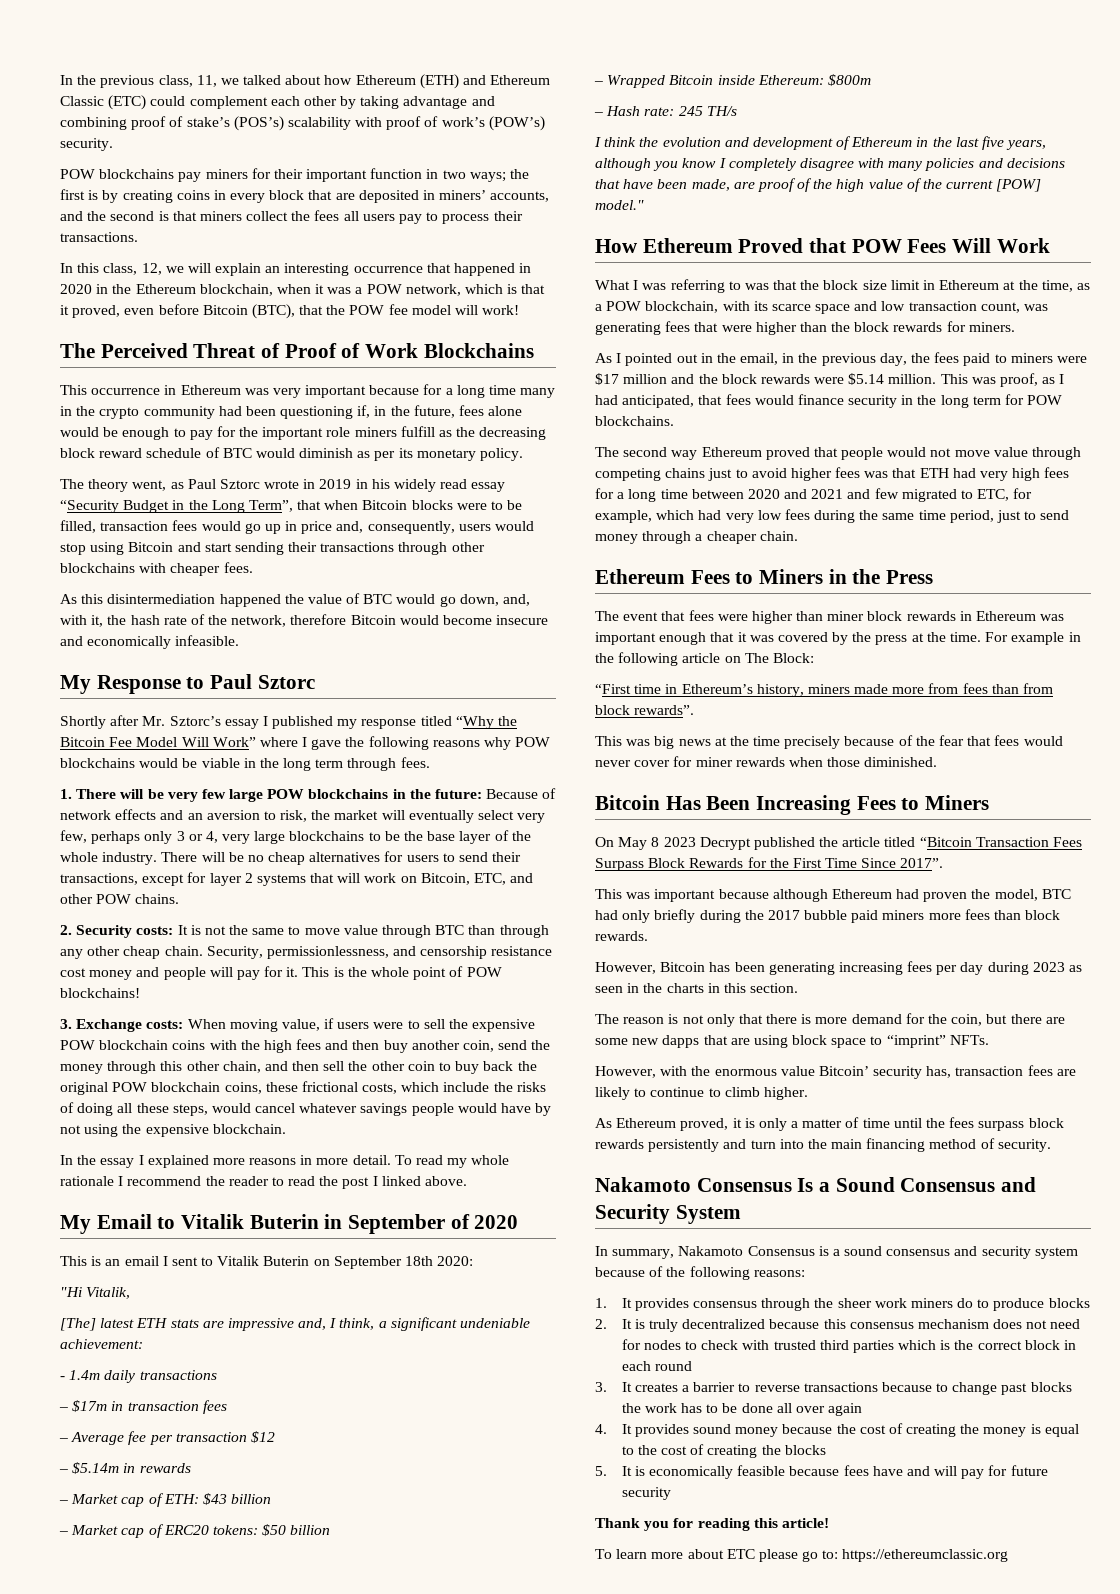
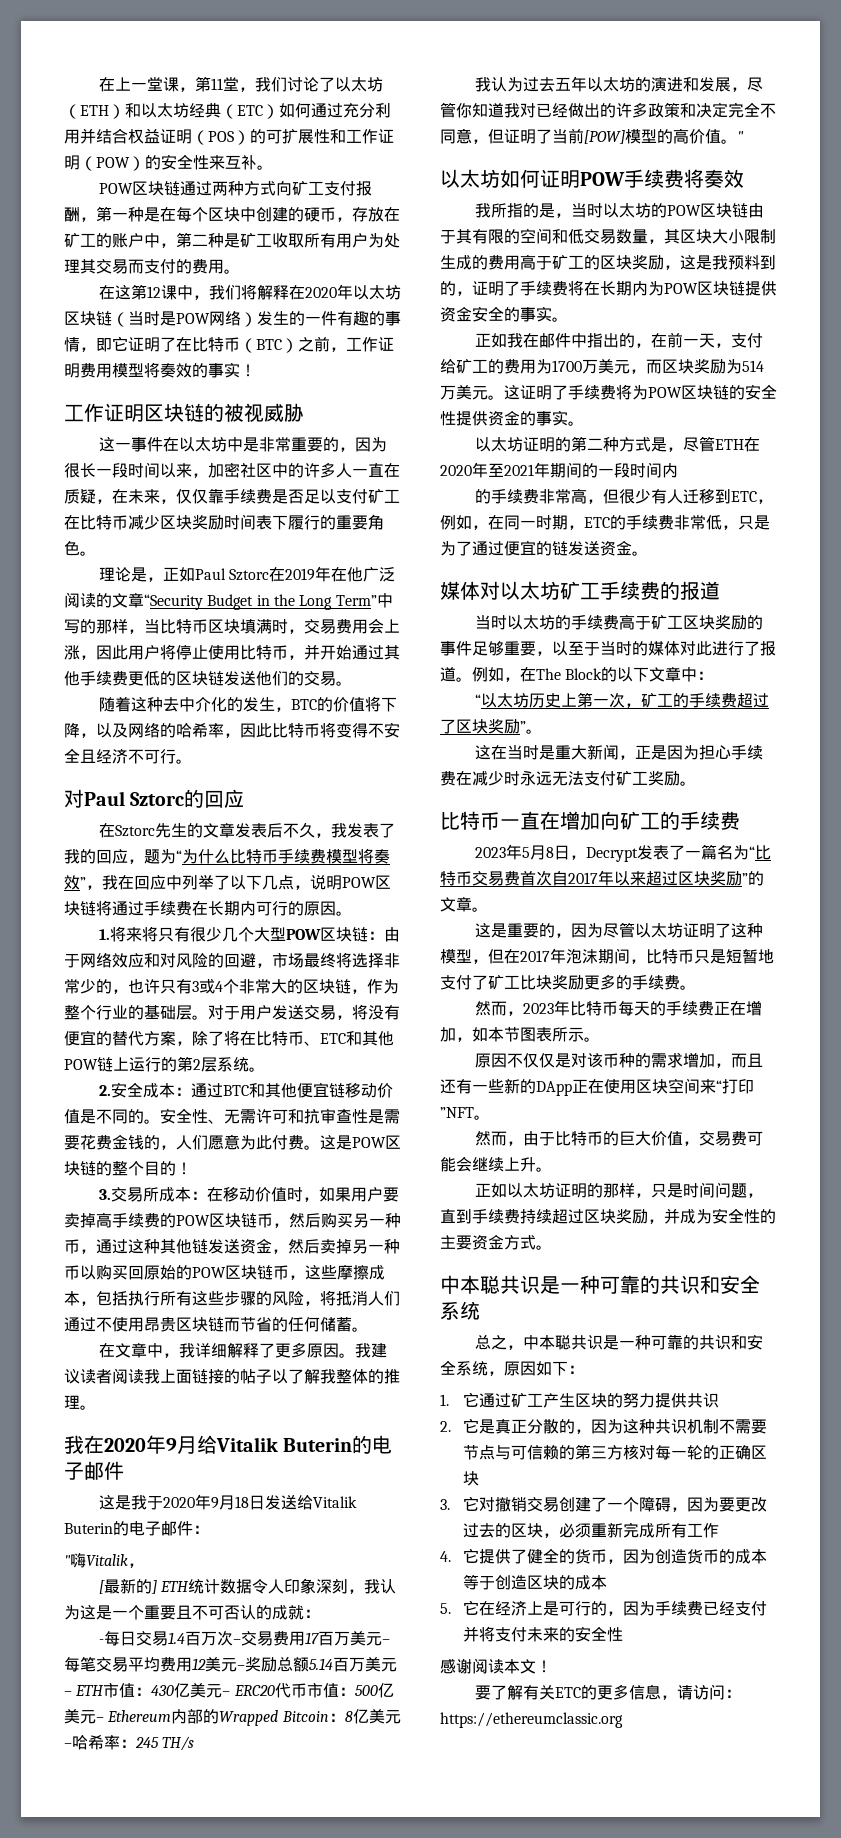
- In the previous class, 11, we talked about how Ethereum (ETH) and Ethereum Classic (ETC) could complement each other by taking advantage and combining proof of stake’s (POS’s) scalability with proof of work’s (POW’s) security.
- POW blockchains pay miners for their important function in two ways; the first is by creating coins in every block that are deposited in miners’ accounts, and the second is that miners collect the fees all users pay to process their transactions.
- In this class, 12, we will explain an interesting occurrence that happened in 2020 in the Ethereum blockchain, when it was a POW network, which is that it proved, even before Bitcoin (BTC), that the POW fee model will work!
- The Perceived Threat of Proof of Work Blockchains
- This occurrence in Ethereum was very important because for a long time many in the crypto community had been questioning if, in the future, fees alone would be enough to pay for the important role miners fulfill as the decreasing block reward schedule of BTC would diminish as per its monetary policy.
- The theory went, as Paul Sztorc wrote in 2019 in his widely read essay “Security Budget in the Long Term”, that when Bitcoin blocks were to be filled, transaction fees would go up in price and, consequently, users would stop using Bitcoin and start sending their transactions through other blockchains with cheaper fees.
- As this disintermediation happened the value of BTC would go down, and, with it, the hash rate of the network, therefore Bitcoin would become insecure and economically infeasible.
- My Response to Paul Sztorc
- Shortly after Mr. Sztorc’s essay I published my response titled “Why the Bitcoin Fee Model Will Work” where I gave the following reasons why POW blockchains would be viable in the long term through fees.
- 1. There will be very few large POW blockchains in the future: Because of network effects and an aversion to risk, the market will eventually select very few, perhaps only 3 or 4, very large blockchains to be the base layer of the whole industry. There will be no cheap alternatives for users to send their transactions, except for layer 2 systems that will work on Bitcoin, ETC, and other POW chains.
- 2. Security costs: It is not the same to move value through BTC than through any other cheap chain. Security, permissionlessness, and censorship resistance cost money and people will pay for it. This is the whole point of POW blockchains!
- 3. Exchange costs: When moving value, if users were to sell the expensive POW blockchain coins with the high fees and then buy another coin, send the money through this other chain, and then sell the other coin to buy back the original POW blockchain coins, these frictional costs, which include the risks of doing all these steps, would cancel whatever savings people would have by not using the expensive blockchain.
- In the essay I explained more reasons in more detail. To read my whole rationale I recommend the reader to read the post I linked above.
- My Email to Vitalik Buterin in September of 2020
- This is an email I sent to Vitalik Buterin on September 18th 2020:
- "Hi Vitalik,
- [The] latest ETH stats are impressive and, I think, a significant undeniable achievement:
- - 1.4m daily transactions
- – $17m in transaction fees
- – Average fee per transaction $12
- – $5.14m in rewards
- – Market cap of ETH: $43 billion
- – Market cap of ERC20 tokens: $50 billion
- – Wrapped Bitcoin inside Ethereum: $800m
- – Hash rate: 245 TH/s
- I think the evolution and development of Ethereum in the last five years, although you know I completely disagree with many policies and decisions that have been made, are proof of the high value of the current [POW] model."
- How Ethereum Proved that POW Fees Will Work
- What I was referring to was that the block size limit in Ethereum at the time, as a POW blockchain, with its scarce space and low transaction count, was generating fees that were higher than the block rewards for miners.
- As I pointed out in the email, in the previous day, the fees paid to miners were $17 million and the block rewards were $5.14 million. This was proof, as I had anticipated, that fees would finance security in the long term for POW blockchains.
- The second way Ethereum proved that people would not move value through competing chains just to avoid higher fees was that ETH had very high fees for a long time between 2020 and 2021 and few migrated to ETC, for example, which had very low fees during the same time period, just to send money through a cheaper chain.
- Ethereum Fees to Miners in the Press
- The event that fees were higher than miner block rewards in Ethereum was important enough that it was covered by the press at the time. For example in the following article on The Block:
- “First time in Ethereum’s history, miners made more from fees than from block rewards”.
- This was big news at the time precisely because of the fear that fees would never cover for miner rewards when those diminished.
- Bitcoin Has Been Increasing Fees to Miners
- On May 8 2023 Decrypt published the article titled “Bitcoin Transaction Fees Surpass Block Rewards for the First Time Since 2017”.
- This was important because although Ethereum had proven the model, BTC had only briefly during the 2017 bubble paid miners more fees than block rewards.
- However, Bitcoin has been generating increasing fees per day during 2023 as seen in the charts in this section.
- The reason is not only that there is more demand for the coin, but there are some new dapps that are using block space to “imprint” NFTs.
- However, with the enormous value Bitcoin’ security has, transaction fees are likely to continue to climb higher.
- As Ethereum proved, it is only a matter of time until the fees surpass block rewards persistently and turn into the main financing method of security.
- Nakamoto Consensus Is a Sound Consensus and Security System
- In summary, Nakamoto Consensus is a sound consensus and security system because of the following reasons:
- 1. It provides consensus through the sheer work miners do to produce blocks
- 2. It is truly decentralized because this consensus mechanism does not need for nodes to check with trusted third parties which is the correct block in each round
- 3. It creates a barrier to reverse transactions because to change past blocks the work has to be done all over again
- 4. It provides sound money because the cost of creating the money is equal to the cost of creating the blocks
- 5. It is economically feasible because fees have and will pay for future security
- Thank you for reading this article!
- To learn more about ETC please go to: https://ethereumclassic.org
+ 在上一堂课，第11堂，我们讨论了以太坊（ETH）和以太坊经典（ETC）如何通过充分利用并结合权益证明（POS）的可扩展性和工作证明（POW）的安全性来互补。
+ POW区块链通过两种方式向矿工支付报酬，第一种是在每个区块中创建的硬币，存放在矿工的账户中，第二种是矿工收取所有用户为处理其交易而支付的费用。
+ 在这第12课中，我们将解释在2020年以太坊区块链（当时是POW网络）发生的一件有趣的事情，即它证明了在比特币（BTC）之前，工作证明费用模型将奏效的事实！
+ 工作证明区块链的被视威胁
+ 这一事件在以太坊中是非常重要的，因为很长一段时间以来，加密社区中的许多人一直在质疑，在未来，仅仅靠手续费是否足以支付矿工在比特币减少区块奖励时间表下履行的重要角色。
+ 理论是，正如Paul Sztorc在2019年在他广泛阅读的文章“Security Budget in the Long Term”中写的那样，当比特币区块填满时，交易费用会上涨，因此用户将停止使用比特币，并开始通过其他手续费更低的区块链发送他们的交易。
+ 随着这种去中介化的发生，BTC的价值将下降，以及网络的哈希率，因此比特币将变得不安全且经济不可行。
+ 对Paul Sztorc的回应
+ 在Sztorc先生的文章发表后不久，我发表了我的回应，题为“为什么比特币手续费模型将奏效”，我在回应中列举了以下几点，说明POW区块链将通过手续费在长期内可行的原因。
+ 1.将来将只有很少几个大型POW区块链：由于网络效应和对风险的回避，市场最终将选择非常少的，也许只有3或4个非常大的区块链，作为整个行业的基础层。对于用户发送交易，将没有便宜的替代方案，除了将在比特币、ETC和其他POW链上运行的第2层系统。
+ 2.安全成本：通过BTC和其他便宜链移动价值是不同的。安全性、无需许可和抗审查性是需要花费金钱的，人们愿意为此付费。这是POW区块链的整个目的！
+ 3.交易所成本：在移动价值时，如果用户要卖掉高手续费的POW区块链币，然后购买另一种币，通过这种其他链发送资金，然后卖掉另一种币以购买回原始的POW区块链币，这些摩擦成本，包括执行所有这些步骤的风险，将抵消人们通过不使用昂贵区块链而节省的任何储蓄。
+ 在文章中，我详细解释了更多原因。我建议读者阅读我上面链接的帖子以了解我整体的推理。
+ 我在2020年9月给Vitalik Buterin的电子邮件
+ 这是我于2020年9月18日发送给Vitalik Buterin的电子邮件：
+ "嗨Vitalik，
+ [最新的] ETH统计数据令人印象深刻，我认为这是一个重要且不可否认的成就：
+ -每日交易1.4百万次–交易费用17百万美元–每笔交易平均费用12美元–奖励总额5.14百万美元– ETH市值：430亿美元– ERC20代币市值：500亿美元– Ethereum内部的Wrapped Bitcoin：8亿美元–哈希率：245 TH/s
+ 我认为过去五年以太坊的演进和发展，尽管你知道我对已经做出的许多政策和决定完全不同意，但证明了当前[POW]模型的高价值。"
+ 以太坊如何证明POW手续费将奏效
+ 我所指的是，当时以太坊的POW区块链由于其有限的空间和低交易数量，其区块大小限制生成的费用高于矿工的区块奖励，这是我预料到的，证明了手续费将在长期内为POW区块链提供资金安全的事实。
+ 正如我在邮件中指出的，在前一天，支付给矿工的费用为1700万美元，而区块奖励为514万美元。这证明了手续费将为POW区块链的安全性提供资金的事实。
+ 以太坊证明的第二种方式是，尽管ETH在2020年至2021年期间的一段时间内
+ 的手续费非常高，但很少有人迁移到ETC，例如，在同一时期，ETC的手续费非常低，只是为了通过便宜的链发送资金。
+ 媒体对以太坊矿工手续费的报道
+ 当时以太坊的手续费高于矿工区块奖励的事件足够重要，以至于当时的媒体对此进行了报道。例如，在The Block的以下文章中：
+ “以太坊历史上第一次，矿工的手续费超过了区块奖励”。
+ 这在当时是重大新闻，正是因为担心手续费在减少时永远无法支付矿工奖励。
+ 比特币一直在增加向矿工的手续费
+ 2023年5月8日，Decrypt发表了一篇名为“比特币交易费首次自2017年以来超过区块奖励”的文章。
+ 这是重要的，因为尽管以太坊证明了这种模型，但在2017年泡沫期间，比特币只是短暂地支付了矿工比块奖励更多的手续费。
+ 然而，2023年比特币每天的手续费正在增加，如本节图表所示。
+ 原因不仅仅是对该币种的需求增加，而且还有一些新的DApp正在使用区块空间来“打印”NFT。
+ 然而，由于比特币的巨大价值，交易费可能会继续上升。
+ 正如以太坊证明的那样，只是时间问题，直到手续费持续超过区块奖励，并成为安全性的主要资金方式。
+ 中本聪共识是一种可靠的共识和安全系统
+ 总之，中本聪共识是一种可靠的共识和安全系统，原因如下：
+ 1.它通过矿工产生区块的努力提供共识
+ 2.它是真正分散的，因为这种共识机制不需要节点与可信赖的第三方核对每一轮的正确区块
+ 3.它对撤销交易创建了一个障碍，因为要更改过去的区块，必须重新完成所有工作
+ 4.它提供了健全的货币，因为创造货币的成本等于创造区块的成本
+ 5.它在经济上是可行的，因为手续费已经支付并将支付未来的安全性
+ 感谢阅读本文！
+ 要了解有关ETC的更多信息，请访问：https://ethereumclassic.org

